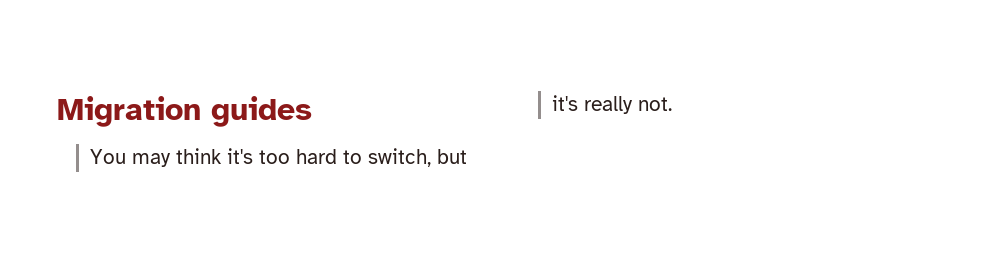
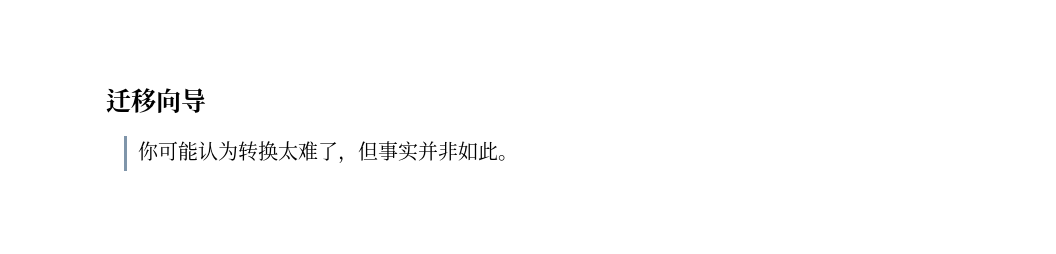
- Migration guides
- You may think it's too hard to switch, but it's really not.
+ 迁移向导
+ 你可能认为转换太难了，但事实并非如此。

